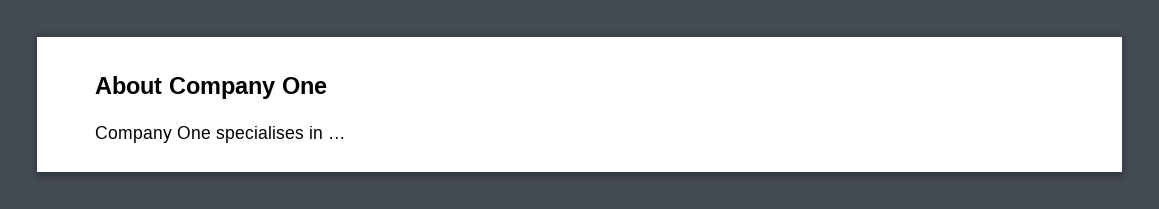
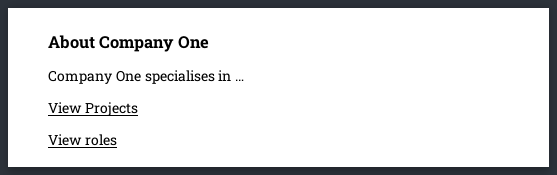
+ View Projects
+ View roles

